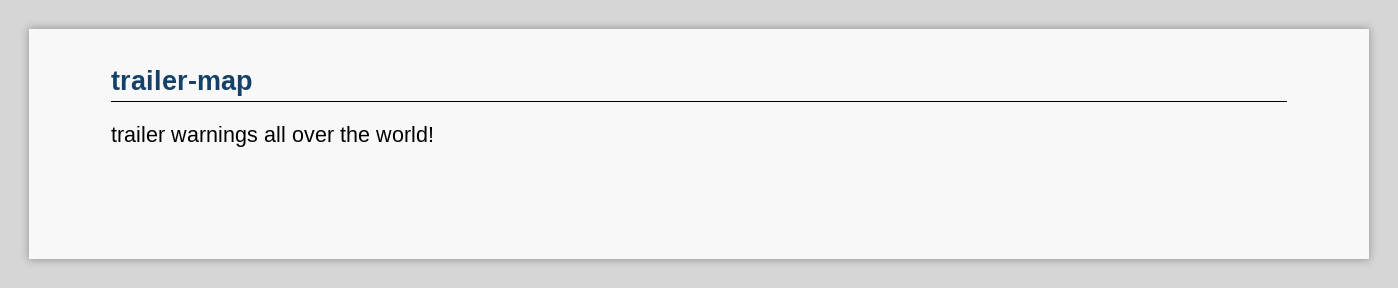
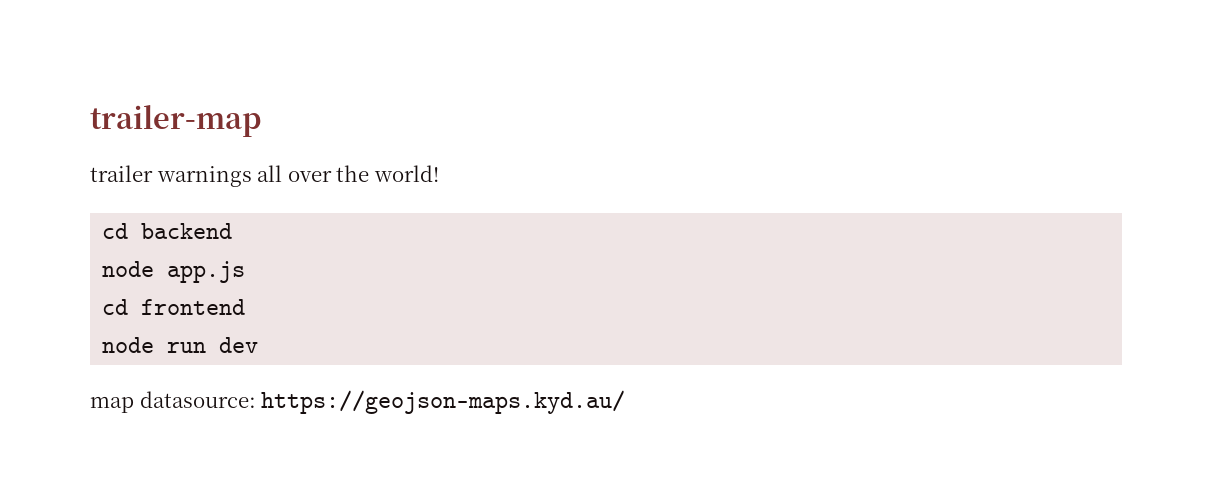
+ cd backend
+ node app.js
+ cd frontend
+ node run dev
+ map datasource: https://geojson-maps.kyd.au/

